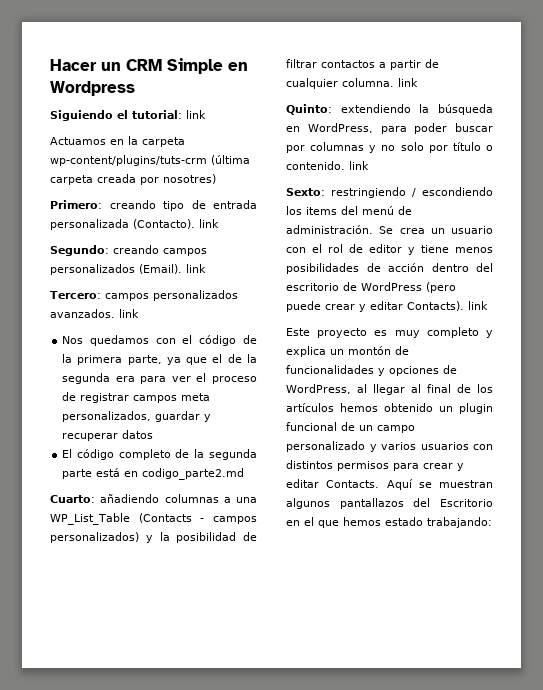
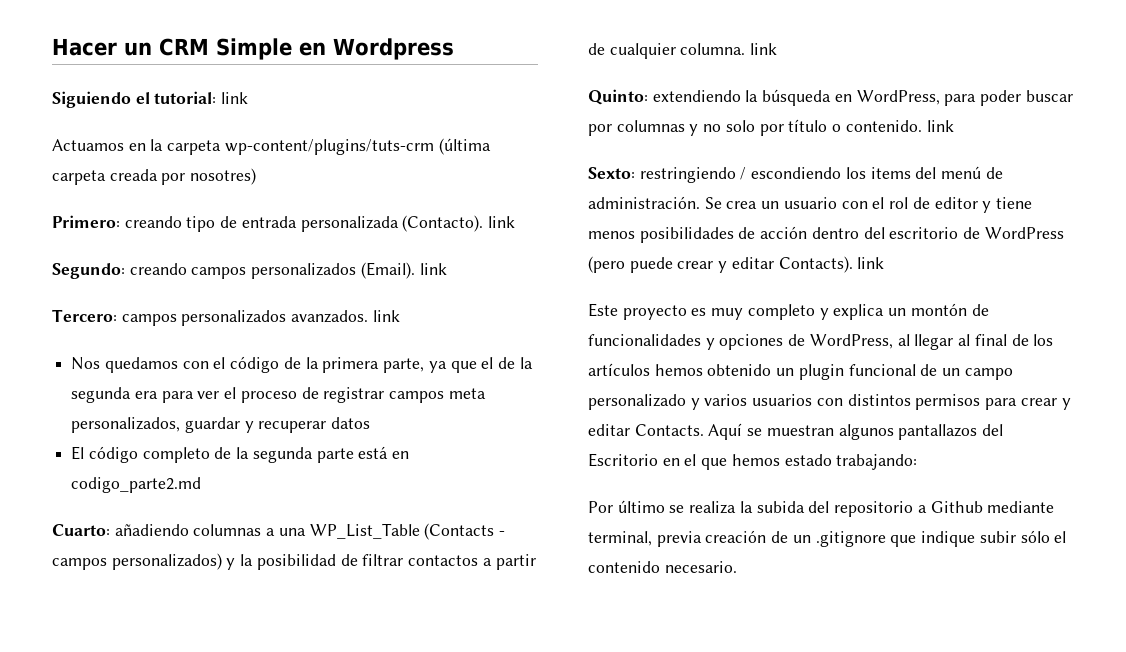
+ Por último se realiza la subida del repositorio a Github mediante terminal, previa creación de un .gitignore que indique subir sólo el contenido necesario.

